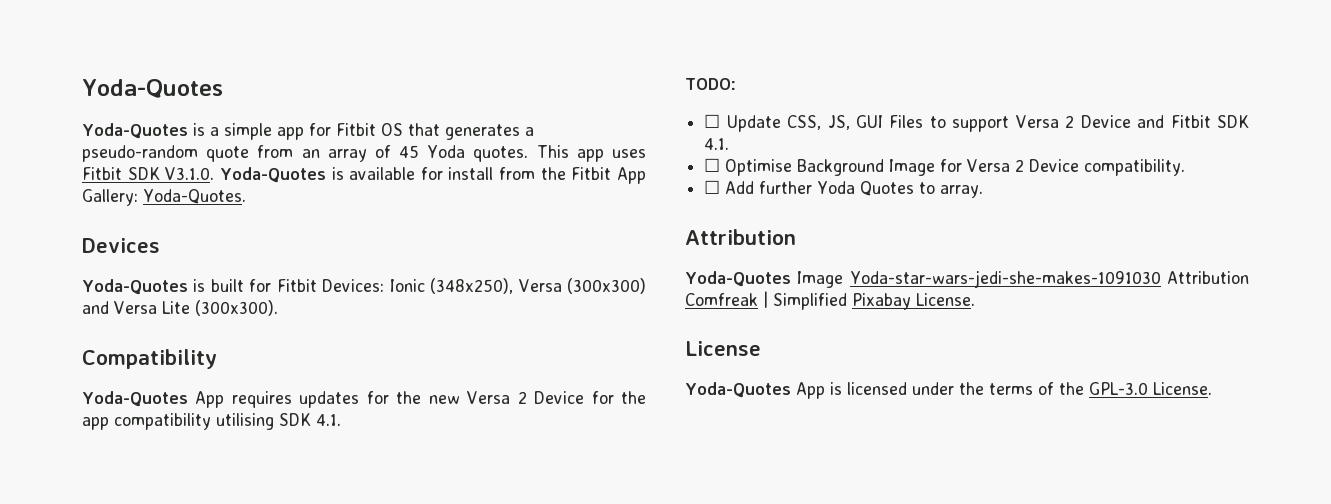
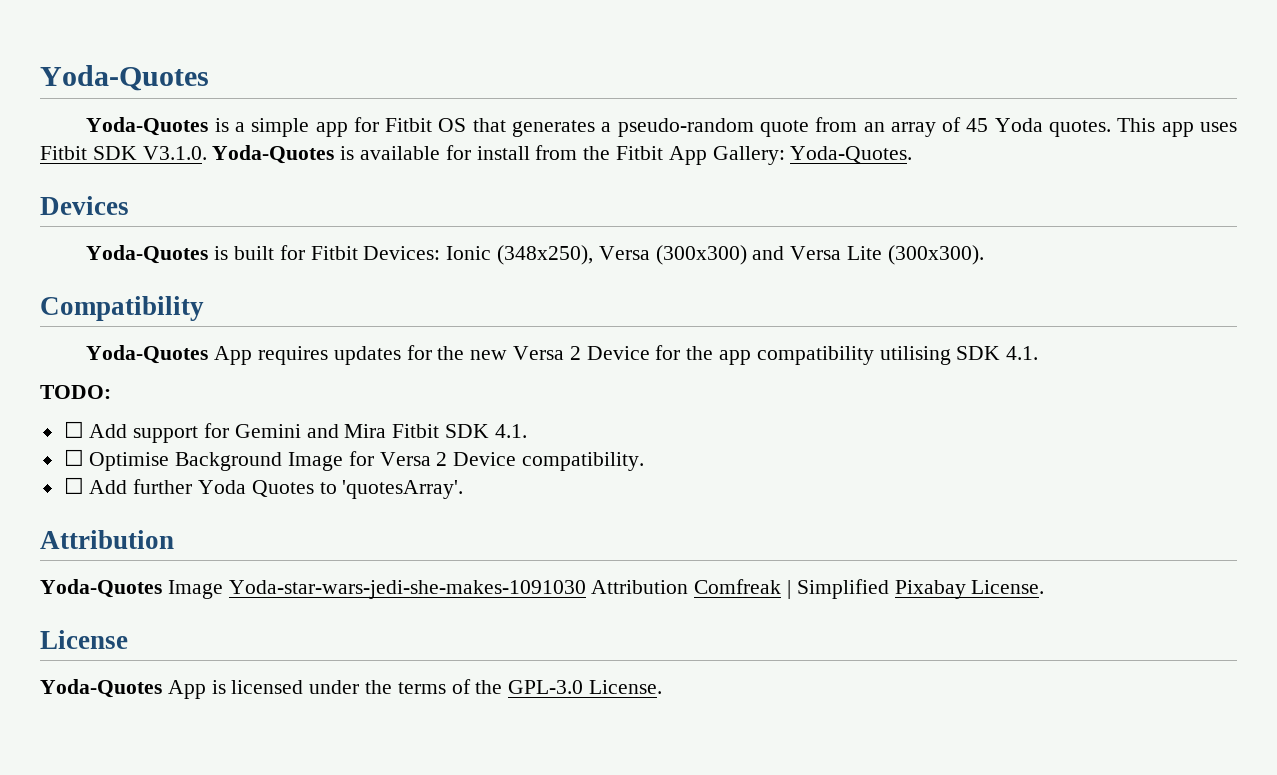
- ☐ Update CSS, JS, GUI Files to support Versa 2 Device and Fitbit SDK 4.1.
+ ☐ Add support for Gemini and Mira Fitbit SDK 4.1.
- ☐ Add further Yoda Quotes to array.
+ ☐ Add further Yoda Quotes to 'quotesArray'.

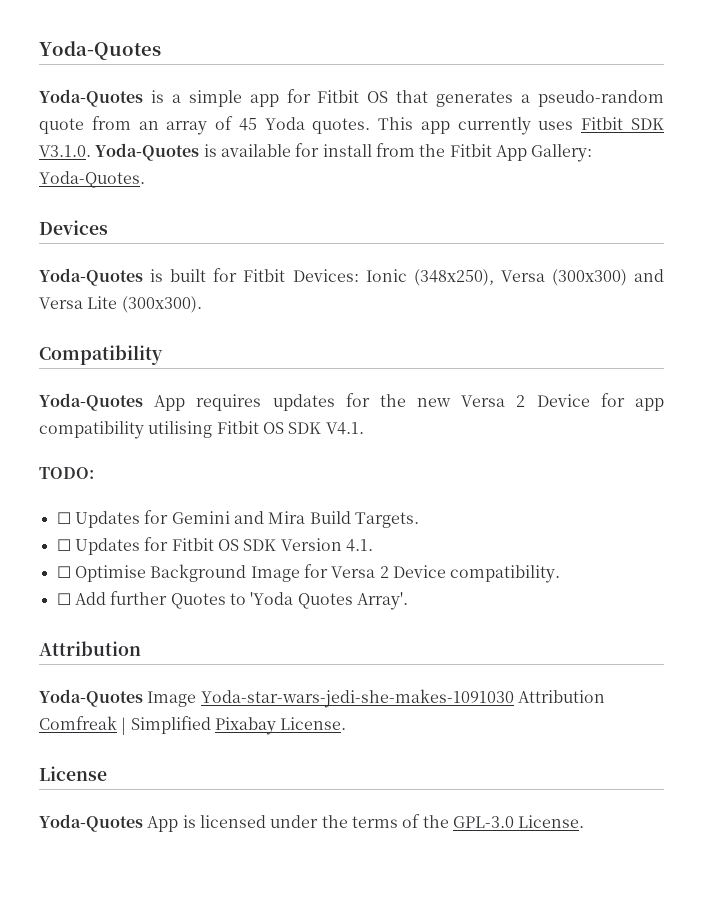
- This app uses Fitbit SDK V3.1.0. Yoda-Quotes is available for install from the Fitbit App Gallery: Yoda-Quotes.
+ This app currently uses Fitbit SDK V3.1.0. Yoda-Quotes is available for install from the Fitbit App Gallery: Yoda-Quotes.
- Yoda-Quotes App requires updates for the new Versa 2 Device for the app compatibility utilising SDK 4.1.
+ Yoda-Quotes App requires updates for the new Versa 2 Device for app compatibility utilising Fitbit OS SDK V4.1.
- ☐ Add support for Gemini and Mira Fitbit SDK 4.1.
+ ☐ Updates for Gemini and Mira Build Targets.
+ ☐ Updates for Fitbit OS SDK Version 4.1.
- ☐ Add further Yoda Quotes to 'quotesArray'.
+ ☐ Add further Quotes to 'Yoda Quotes Array'.

